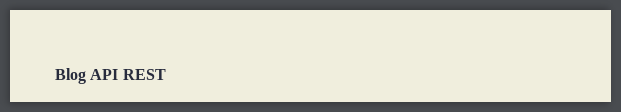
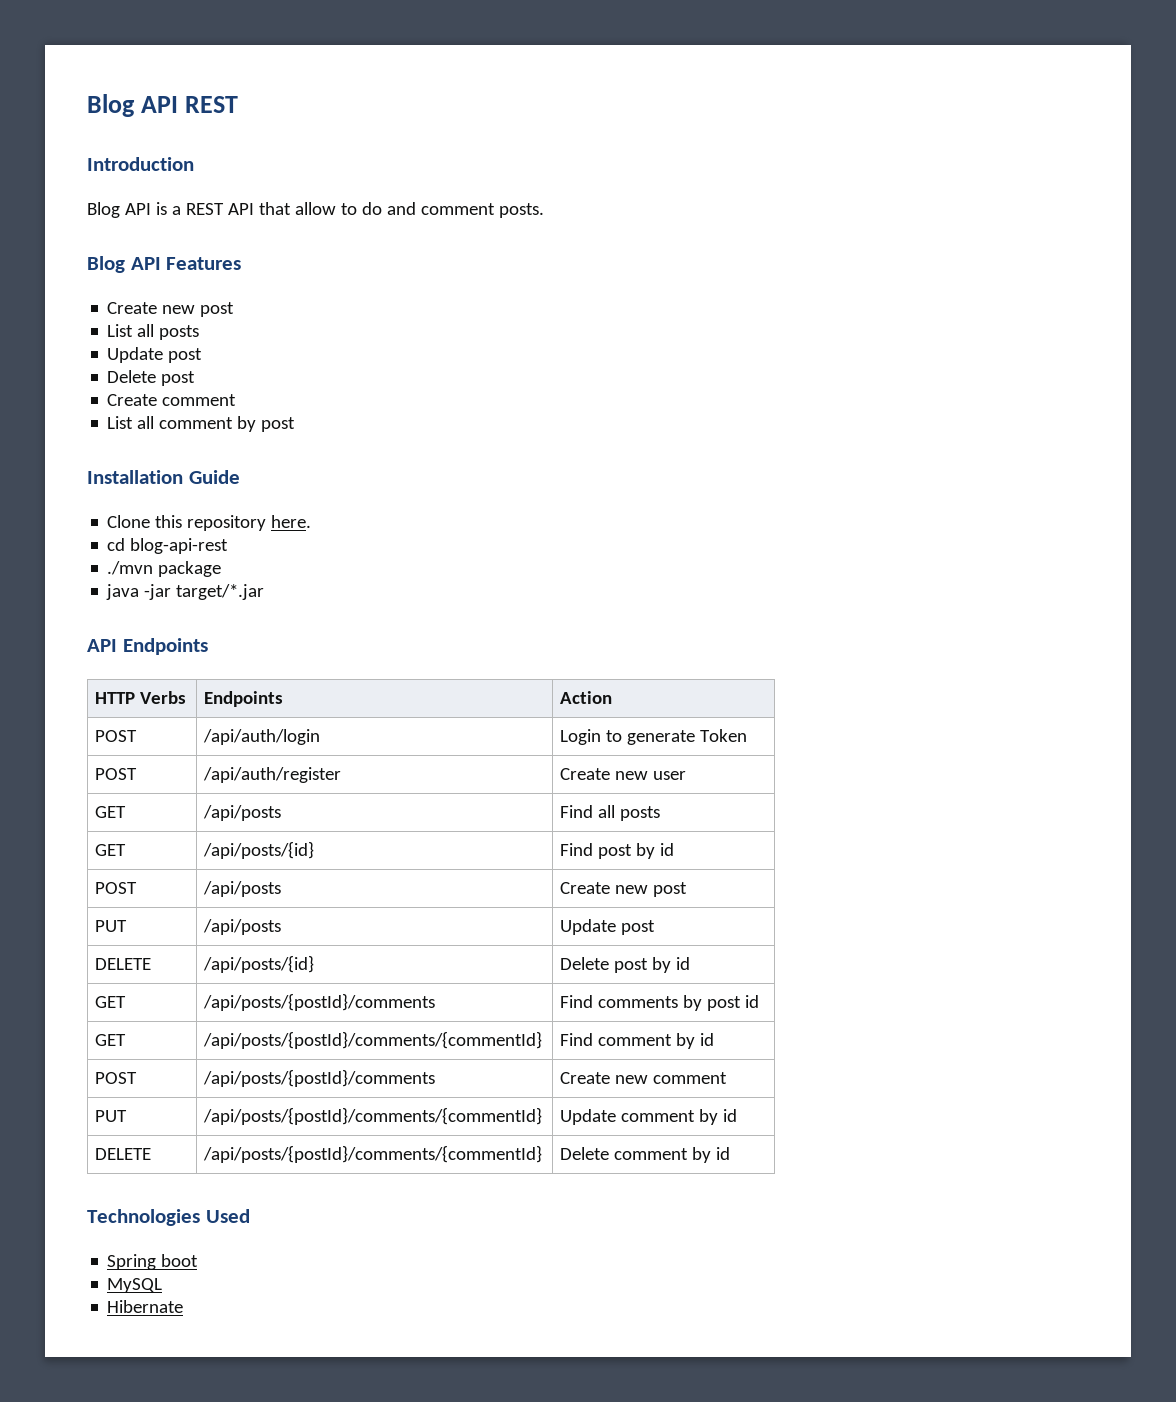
+ Introduction
+ Blog API is a REST API that allow to do and comment posts.
+ Blog API Features
+ Create new post
+ List all posts
+ Update post
+ Delete post
+ Create comment
+ List all comment by post
+ Installation Guide
+ Clone this repository here.
+ cd blog-api-rest
+ ./mvn package
+ java -jar target/*.jar
+ API Endpoints
+ HTTP Verbs | Endpoints | Action
+ POST | /api/auth/login | Login to generate Token
+ POST | /api/auth/register | Create new user
+ GET | /api/posts | Find all posts
+ GET | /api/posts/{id} | Find post by id
+ POST | /api/posts | Create new post
+ PUT | /api/posts | Update post
+ DELETE | /api/posts/{id} | Delete post by id
+ GET | /api/posts/{postId}/comments | Find comments by post id
+ GET | /api/posts/{postId}/comments/{commentId} | Find comment by id
+ POST | /api/posts/{postId}/comments | Create new comment
+ PUT | /api/posts/{postId}/comments/{commentId} | Update comment by id
+ DELETE | /api/posts/{postId}/comments/{commentId} | Delete comment by id
+ Technologies Used
+ Spring boot
+ MySQL
+ Hibernate

